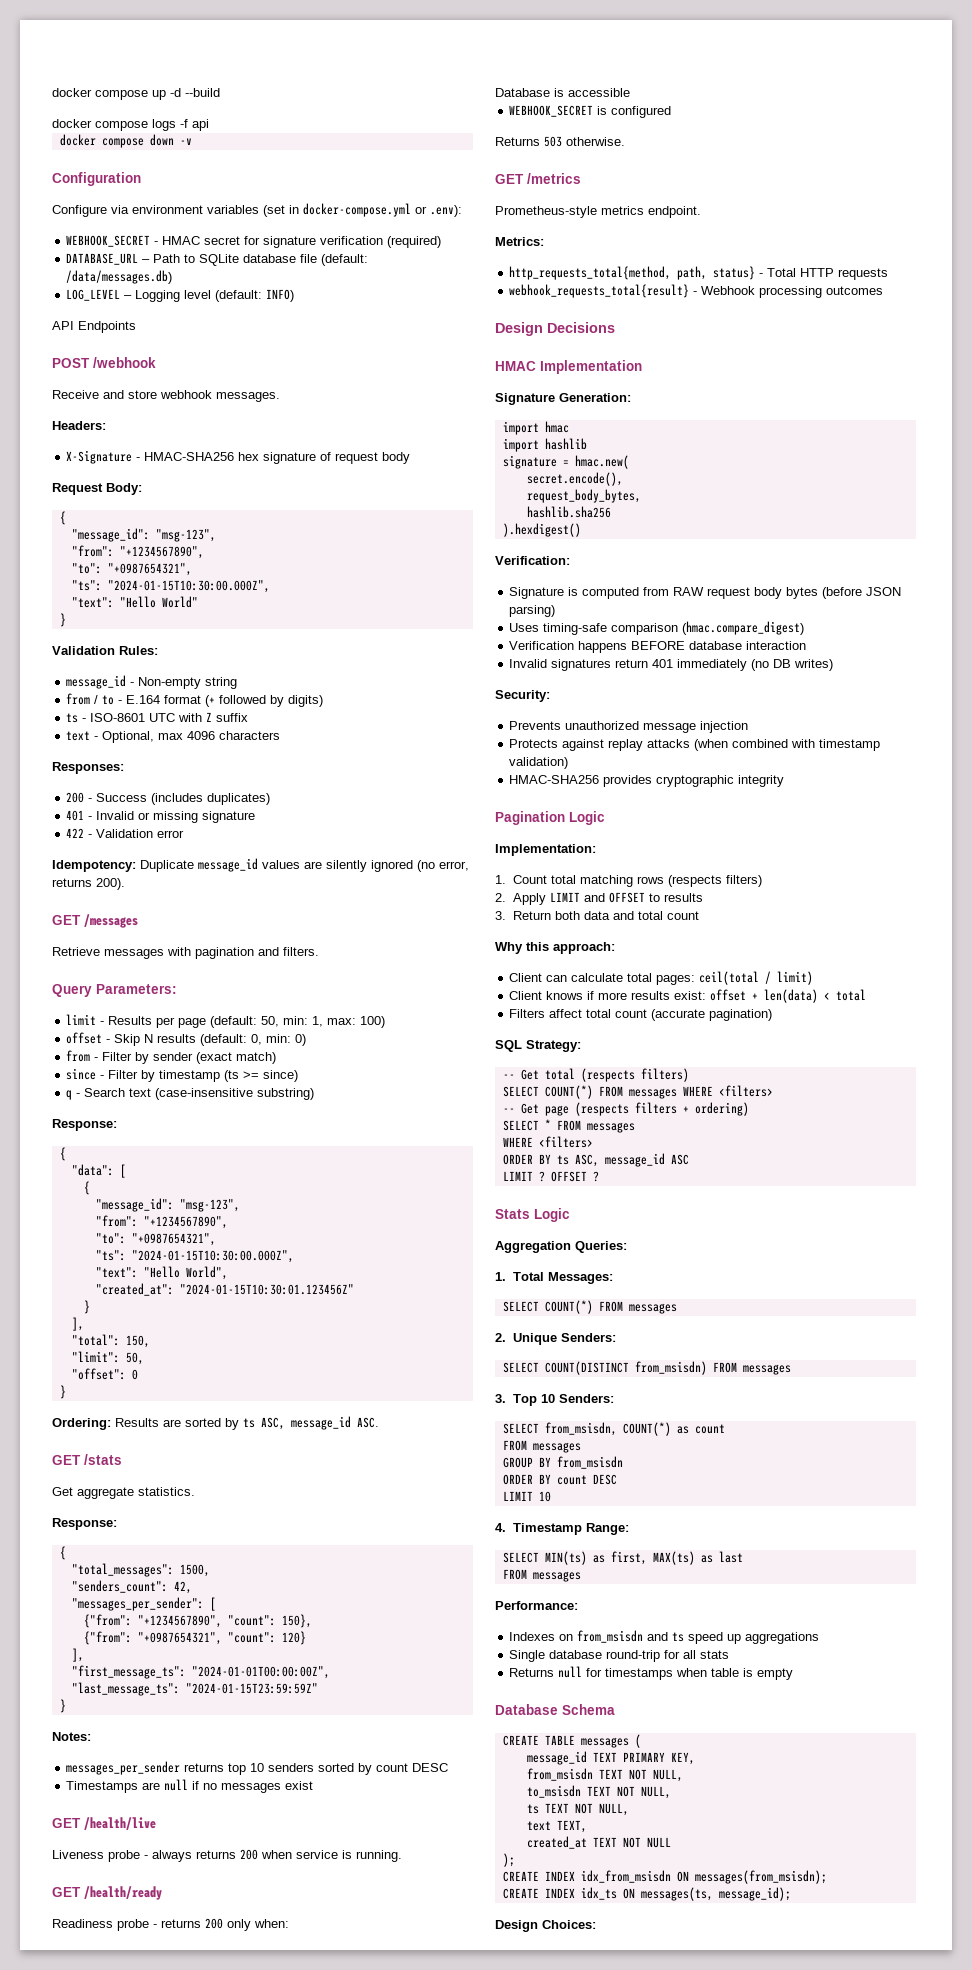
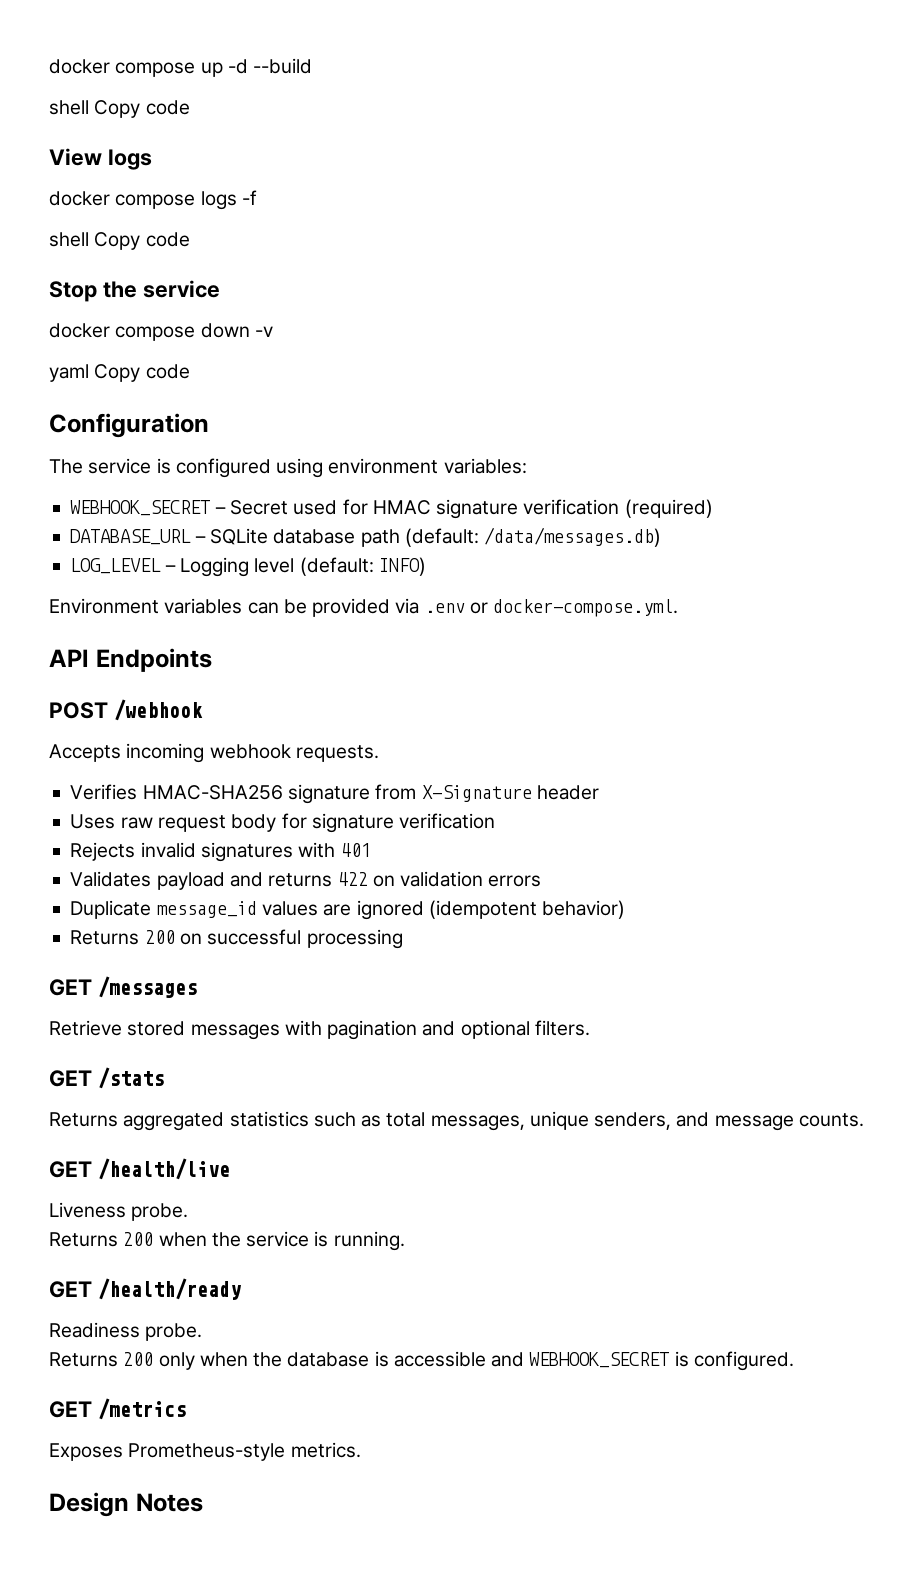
  docker compose up -d --build
+ shell Copy code
+ View logs
- docker compose logs -f api
+ docker compose logs -f
+ shell Copy code
+ Stop the service
  docker compose down -v
+ yaml Copy code
  Configuration
- Configure via environment variables (set in docker-compose.yml or .env):
- WEBHOOK_SECRET - HMAC secret for signature verification (required)
+ The service is configured using environment variables:
+ WEBHOOK_SECRET – Secret used for HMAC signature verification (required)
- DATABASE_URL – Path to SQLite database file (default: /data/messages.db)
+ DATABASE_URL – SQLite database path (default: /data/messages.db)
+ Environment variables can be provided via .env or docker-compose.yml.
  API Endpoints
  POST /webhook
- Receive and store webhook messages.
- Headers:
- X-Signature - HMAC-SHA256 hex signature of request body
- Request Body:
- {
- "message_id": "msg-123",
- "from": "+1234567890",
- "to": "+0987654321",
- "ts": "2024-01-15T10:30:00.000Z",
- "text": "Hello World"
- }
- Validation Rules:
- message_id - Non-empty string
- from / to - E.164 format (+ followed by digits)
- ts - ISO-8601 UTC with Z suffix
- text - Optional, max 4096 characters
- Responses:
- 200 - Success (includes duplicates)
- 401 - Invalid or missing signature
- 422 - Validation error
- Idempotency: Duplicate message_id values are silently ignored (no error, returns 200).
+ Accepts incoming webhook requests.
+ Verifies HMAC-SHA256 signature from X-Signature header
+ Uses raw request body for signature verification
+ Rejects invalid signatures with 401
+ Validates payload and returns 422 on validation errors
+ Duplicate message_id values are ignored (idempotent behavior)
+ Returns 200 on successful processing
- Retrieve messages with pagination and filters.
+ Retrieve stored messages with pagination and optional filters.
- Query Parameters:
- limit - Results per page (default: 50, min: 1, max: 100)
- offset - Skip N results (default: 0, min: 0)
- from - Filter by sender (exact match)
- since - Filter by timestamp (ts >= since)
- q - Search text (case-insensitive substring)
- Response:
- {
- "data": [
- {
- "message_id": "msg-123",
- "from": "+1234567890",
- "to": "+0987654321",
- "ts": "2024-01-15T10:30:00.000Z",
- "text": "Hello World",
- "created_at": "2024-01-15T10:30:01.123456Z"
- }
- ],
- "total": 150,
- "limit": 50,
- "offset": 0
- }
- Ordering: Results are sorted by ts ASC, message_id ASC.
  GET /stats
- Get aggregate statistics.
- Response:
- {
- "total_messages": 1500,
- "senders_count": 42,
- "messages_per_sender": [
- {"from": "+1234567890", "count": 150},
- {"from": "+0987654321", "count": 120}
- ],
- "first_message_ts": "2024-01-01T00:00:00Z",
- "last_message_ts": "2024-01-15T23:59:59Z"
- }
- Notes:
- messages_per_sender returns top 10 senders sorted by count DESC
- Timestamps are null if no messages exist
+ Returns aggregated statistics such as total messages, unique senders, and message counts.
- Liveness probe - always returns 200 when service is running.
+ Liveness probe.
+ Returns 200 when the service is running.
- Readiness probe - returns 200 only when:
- Database is accessible
- WEBHOOK_SECRET is configured
- Returns 503 otherwise.
+ Readiness probe.
+ Returns 200 only when the database is accessible and WEBHOOK_SECRET is configured.
  GET /metrics
- Prometheus-style metrics endpoint.
- Metrics:
- http_requests_total{method, path, status} - Total HTTP requests
- webhook_requests_total{result} - Webhook processing outcomes
- Design Decisions
- HMAC Implementation
- Signature Generation:
- import hmac
- import hashlib
- signature = hmac.new(
- secret.encode(),
- request_body_bytes,
- hashlib.sha256
- ).hexdigest()
- Verification:
- Signature is computed from RAW request body bytes (before JSON parsing)
- Uses timing-safe comparison (hmac.compare_digest)
- Verification happens BEFORE database interaction
- Invalid signatures return 401 immediately (no DB writes)
- Security:
- Prevents unauthorized message injection
- Protects against replay attacks (when combined with timestamp validation)
- HMAC-SHA256 provides cryptographic integrity
- Pagination Logic
- Implementation:
- 1. Count total matching rows (respects filters)
- 2. Apply LIMIT and OFFSET to results
- 3. Return both data and total count
- Why this approach:
- Client can calculate total pages: ceil(total / limit)
- Client knows if more results exist: offset + len(data) < total
- Filters affect total count (accurate pagination)
- SQL Strategy:
- -- Get total (respects filters)
- SELECT COUNT(*) FROM messages WHERE <filters>
- -- Get page (respects filters + ordering)
- SELECT * FROM messages
- WHERE <filters>
- ORDER BY ts ASC, message_id ASC
- LIMIT ? OFFSET ?
- Stats Logic
- Aggregation Queries:
- 1. Total Messages:
- SELECT COUNT(*) FROM messages
- 2. Unique Senders:
- SELECT COUNT(DISTINCT from_msisdn) FROM messages
- 3. Top 10 Senders:
- SELECT from_msisdn, COUNT(*) as count
- FROM messages
- GROUP BY from_msisdn
- ORDER BY count DESC
- LIMIT 10
- 4. Timestamp Range:
- SELECT MIN(ts) as first, MAX(ts) as last
- FROM messages
- Performance:
- Indexes on from_msisdn and ts speed up aggregations
- Single database round-trip for all stats
- Returns null for timestamps when table is empty
- Database Schema
- CREATE TABLE messages (
- message_id TEXT PRIMARY KEY,
- from_msisdn TEXT NOT NULL,
- to_msisdn TEXT NOT NULL,
- ts TEXT NOT NULL,
- text TEXT,
- created_at TEXT NOT NULL
- );
- CREATE INDEX idx_from_msisdn ON messages(from_msisdn);
- CREATE INDEX idx_ts ON messages(ts, message_id);
- Design Choices:
+ Exposes Prometheus-style metrics.
+ Design Notes

